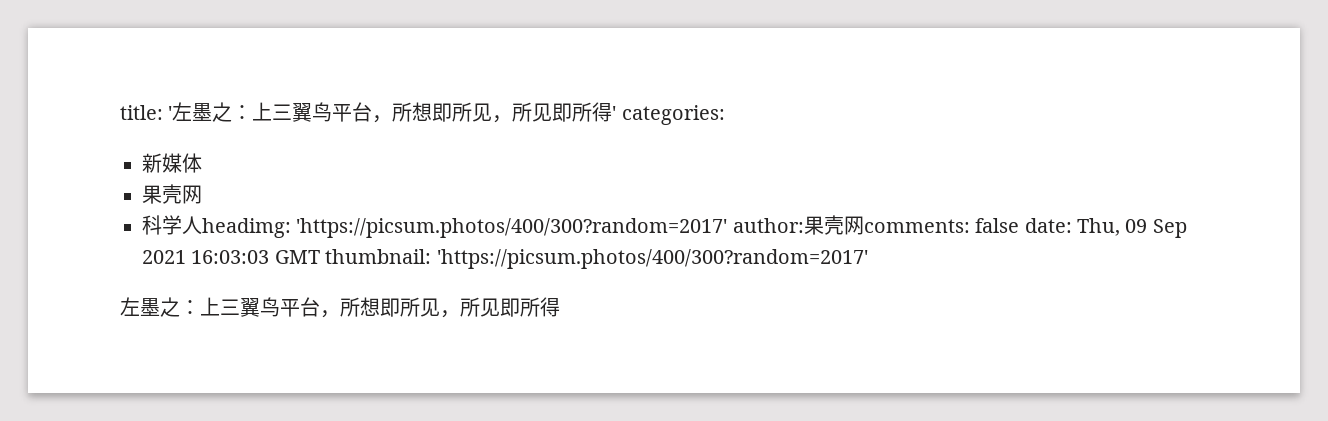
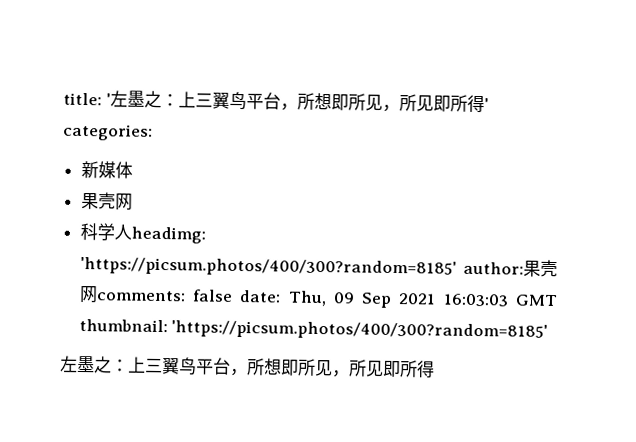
- 科学人headimg: 'https://picsum.photos/400/300?random=2017' author:果壳网comments: false date: Thu, 09 Sep 2021 16:03:03 GMT thumbnail: 'https://picsum.photos/400/300?random=2017'
+ 科学人headimg: 'https://picsum.photos/400/300?random=8185' author:果壳网comments: false date: Thu, 09 Sep 2021 16:03:03 GMT thumbnail: 'https://picsum.photos/400/300?random=8185'

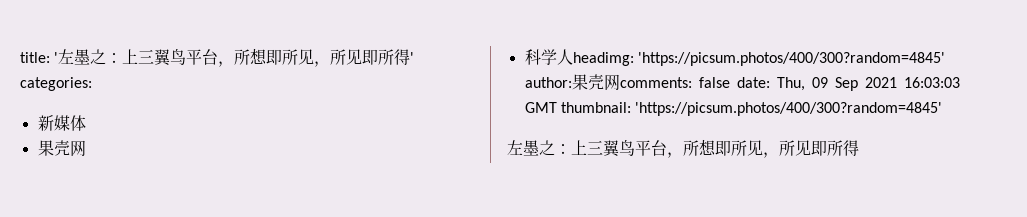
- 科学人headimg: 'https://picsum.photos/400/300?random=8185' author:果壳网comments: false date: Thu, 09 Sep 2021 16:03:03 GMT thumbnail: 'https://picsum.photos/400/300?random=8185'
+ 科学人headimg: 'https://picsum.photos/400/300?random=4845' author:果壳网comments: false date: Thu, 09 Sep 2021 16:03:03 GMT thumbnail: 'https://picsum.photos/400/300?random=4845'

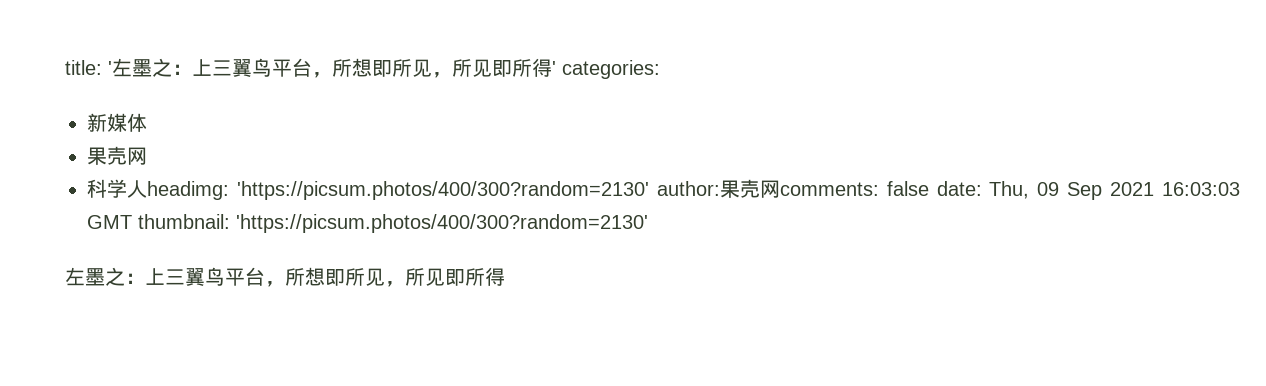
- 科学人headimg: 'https://picsum.photos/400/300?random=4845' author:果壳网comments: false date: Thu, 09 Sep 2021 16:03:03 GMT thumbnail: 'https://picsum.photos/400/300?random=4845'
+ 科学人headimg: 'https://picsum.photos/400/300?random=2130' author:果壳网comments: false date: Thu, 09 Sep 2021 16:03:03 GMT thumbnail: 'https://picsum.photos/400/300?random=2130'

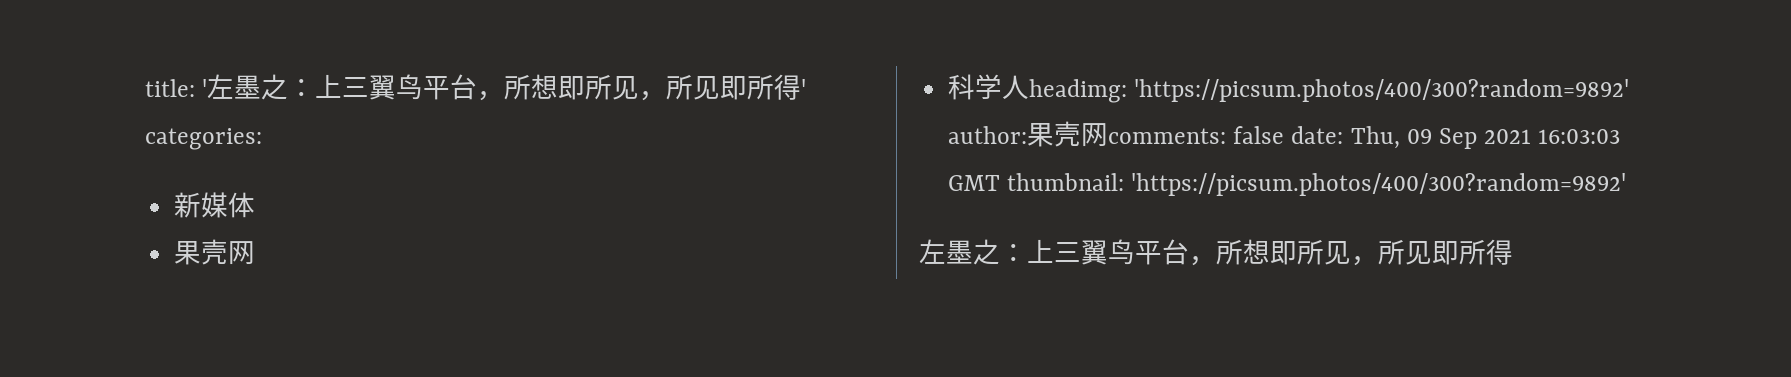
- 科学人headimg: 'https://picsum.photos/400/300?random=2130' author:果壳网comments: false date: Thu, 09 Sep 2021 16:03:03 GMT thumbnail: 'https://picsum.photos/400/300?random=2130'
+ 科学人headimg: 'https://picsum.photos/400/300?random=9892' author:果壳网comments: false date: Thu, 09 Sep 2021 16:03:03 GMT thumbnail: 'https://picsum.photos/400/300?random=9892'

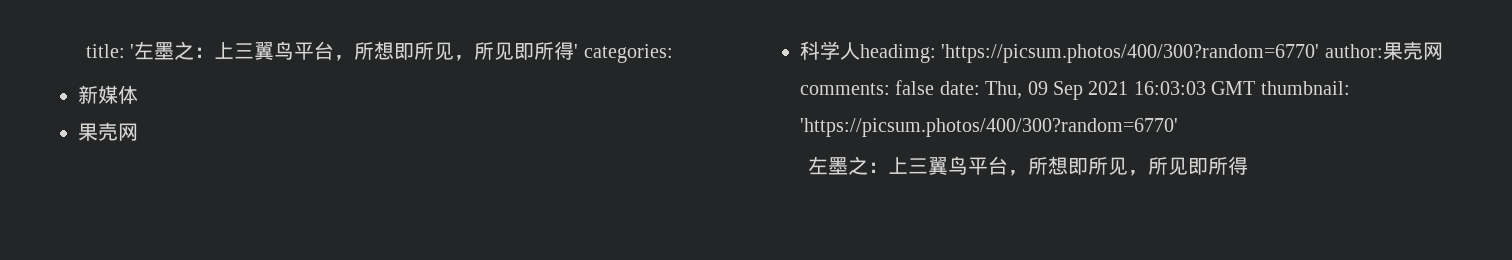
- 科学人headimg: 'https://picsum.photos/400/300?random=9892' author:果壳网comments: false date: Thu, 09 Sep 2021 16:03:03 GMT thumbnail: 'https://picsum.photos/400/300?random=9892'
+ 科学人headimg: 'https://picsum.photos/400/300?random=6770' author:果壳网comments: false date: Thu, 09 Sep 2021 16:03:03 GMT thumbnail: 'https://picsum.photos/400/300?random=6770'

